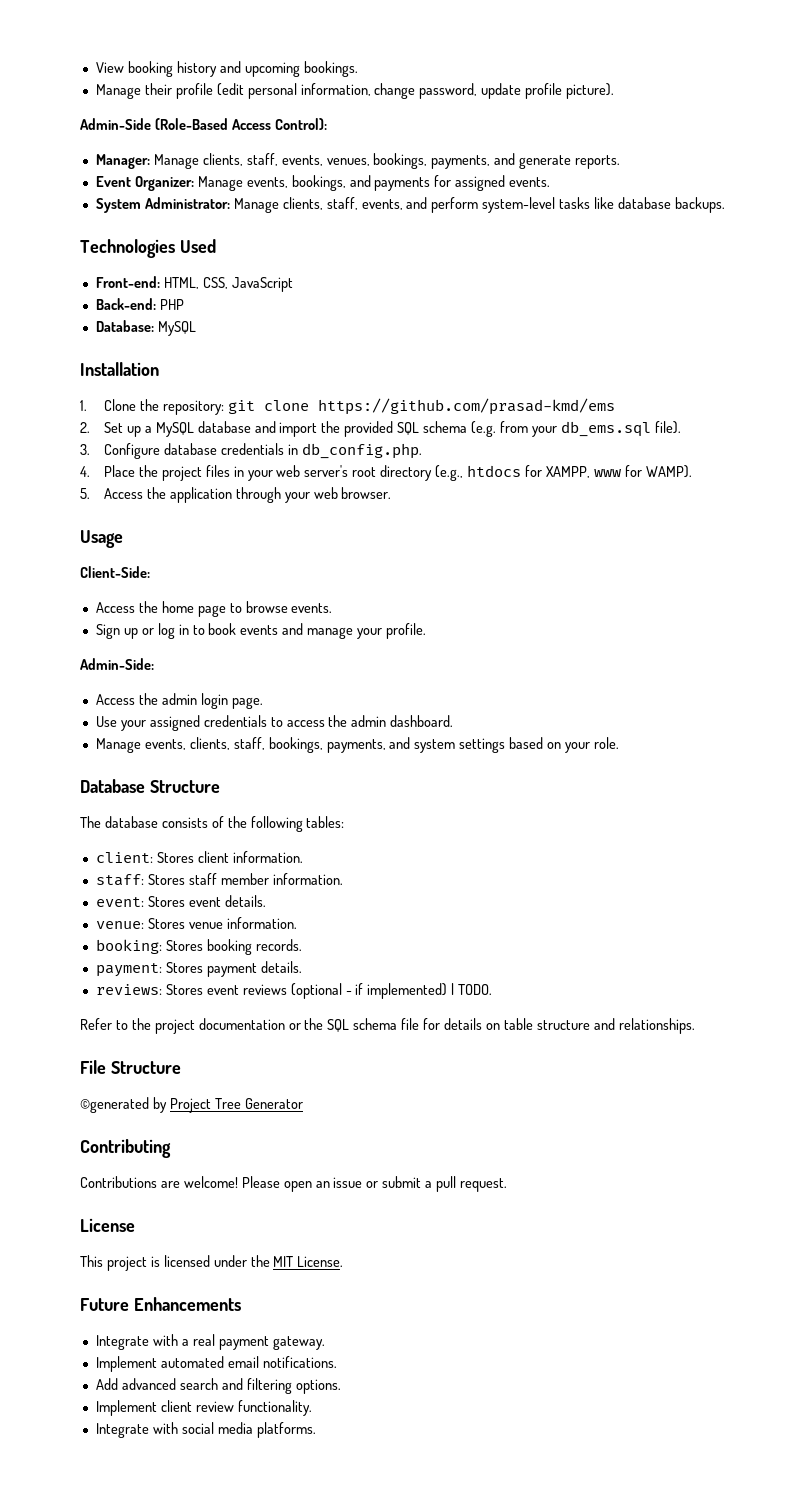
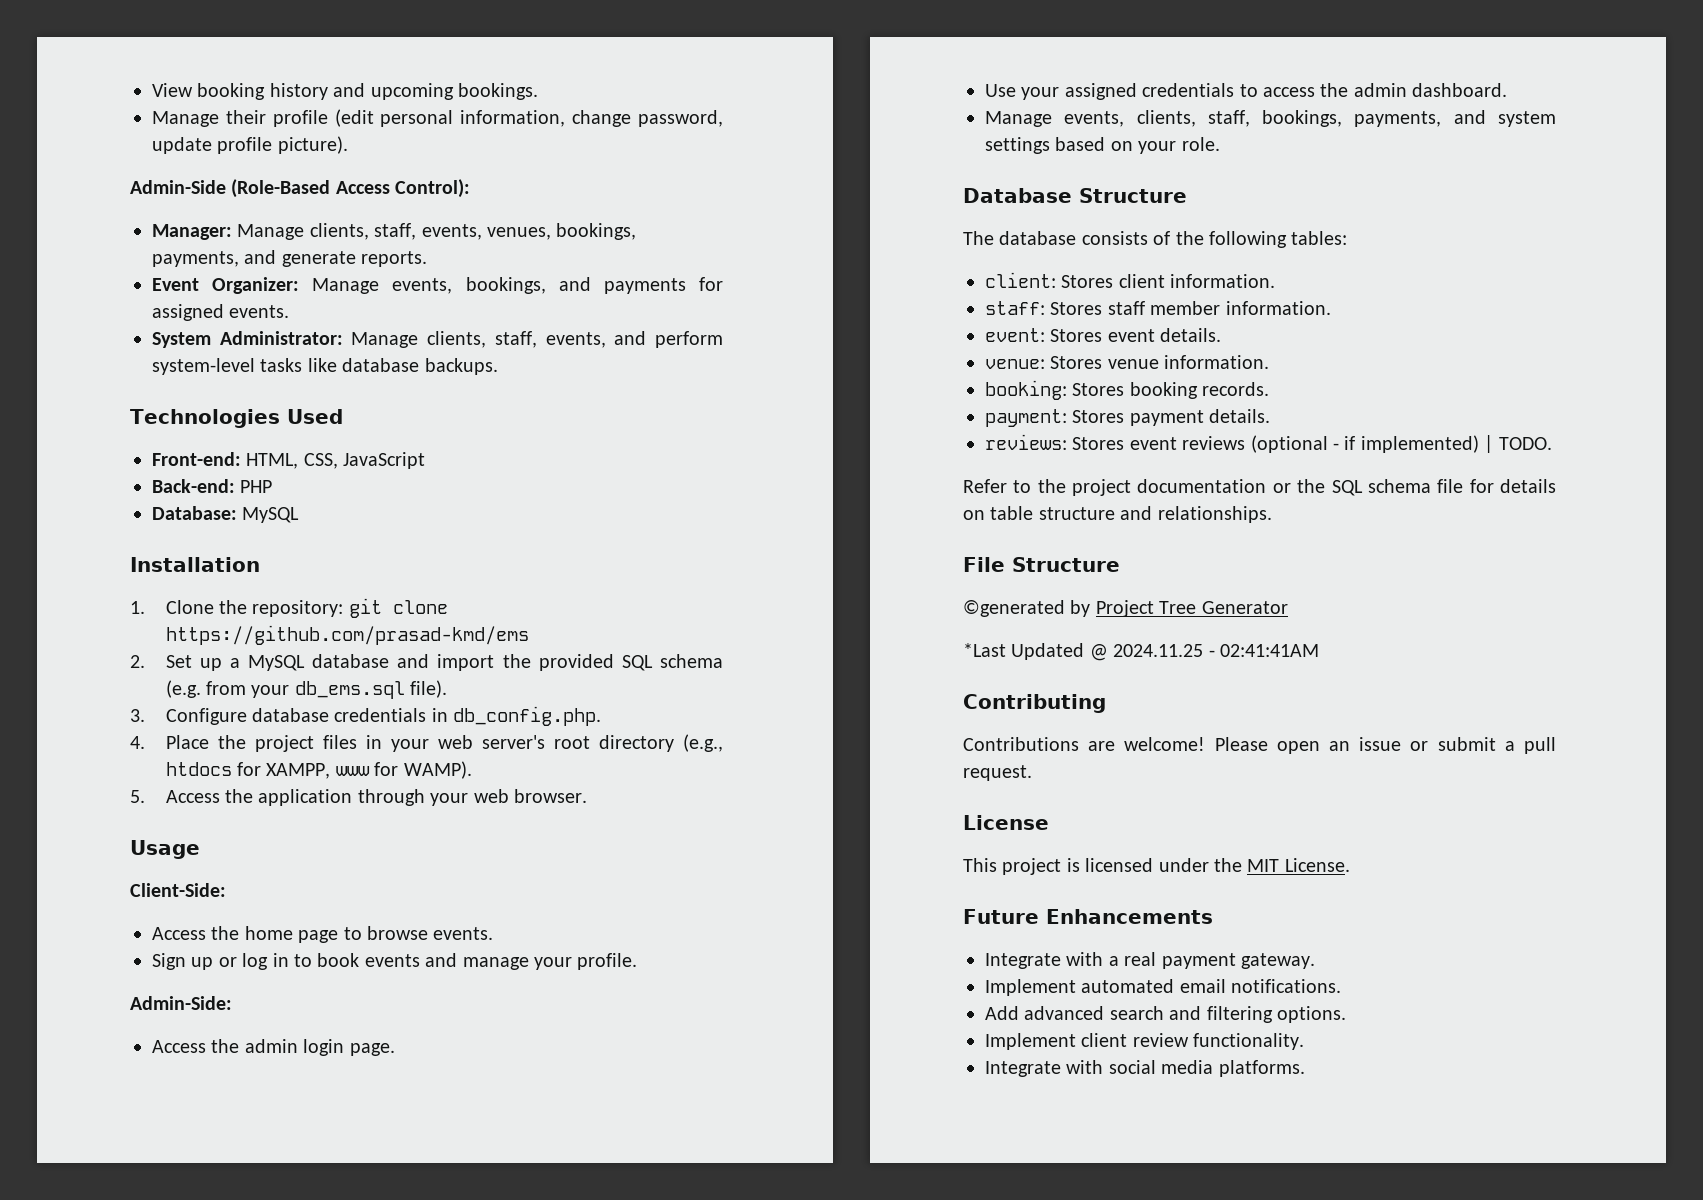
+ *Last Updated @ 2024.11.25 - 02:41:41AM

